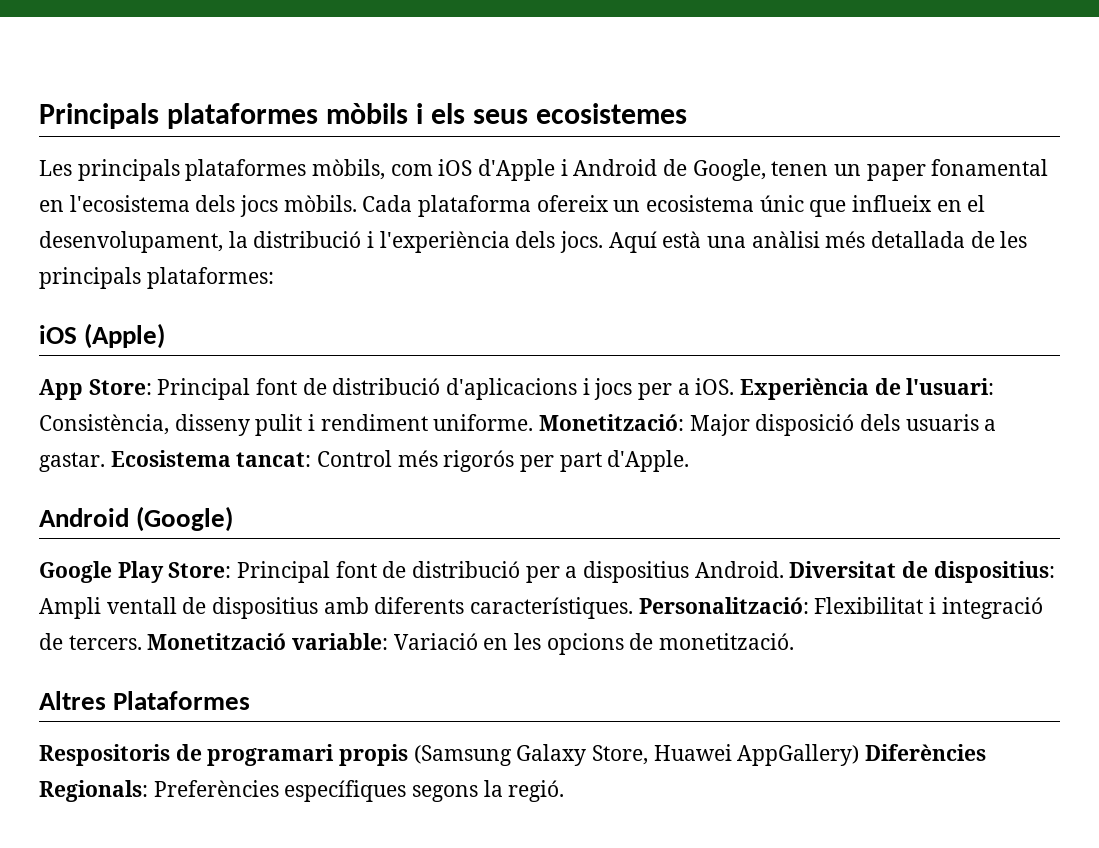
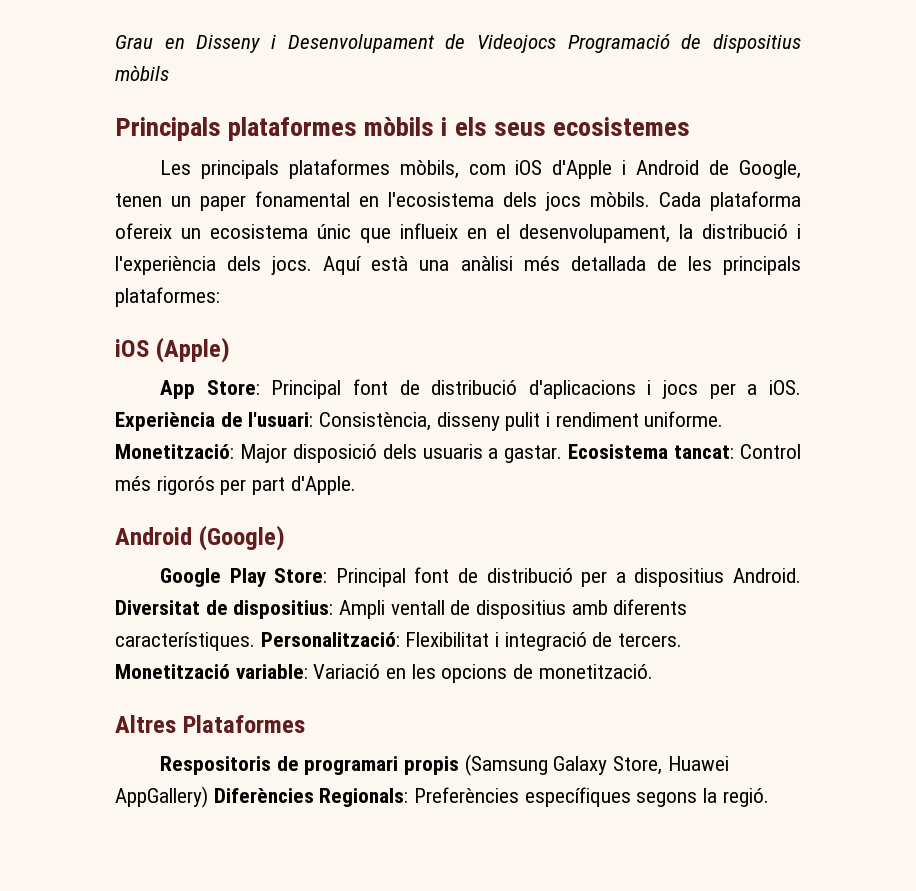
+ Grau en Disseny i Desenvolupament de Videojocs Programació de dispositius mòbils

